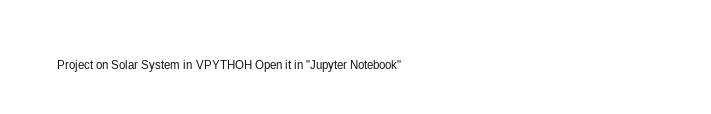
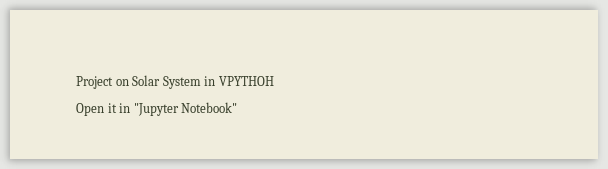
- Project on Solar System in VPYTHOH Open it in "Jupyter Notebook"
+ Project on Solar System in VPYTHOH
+ Open it in "Jupyter Notebook"

